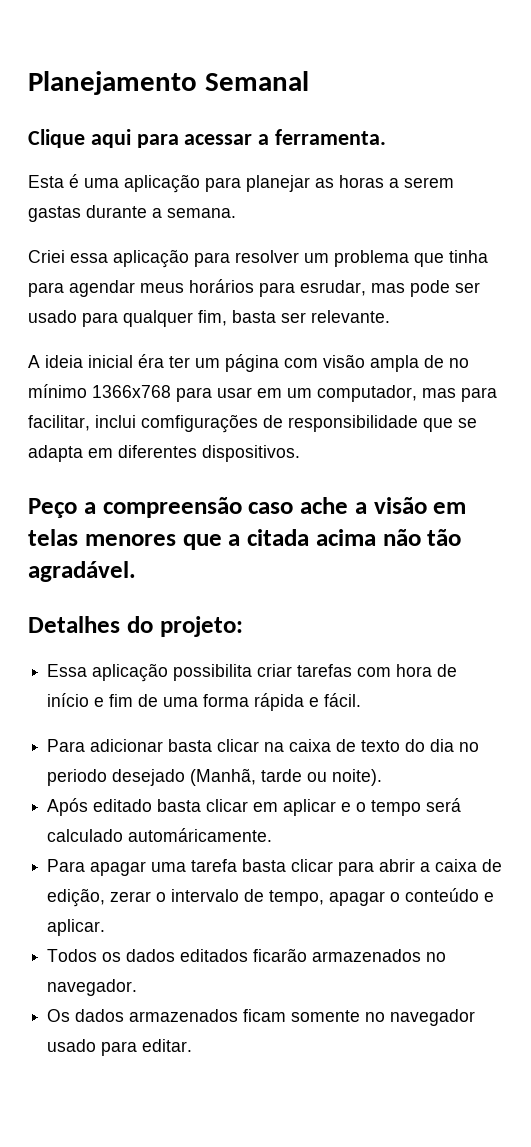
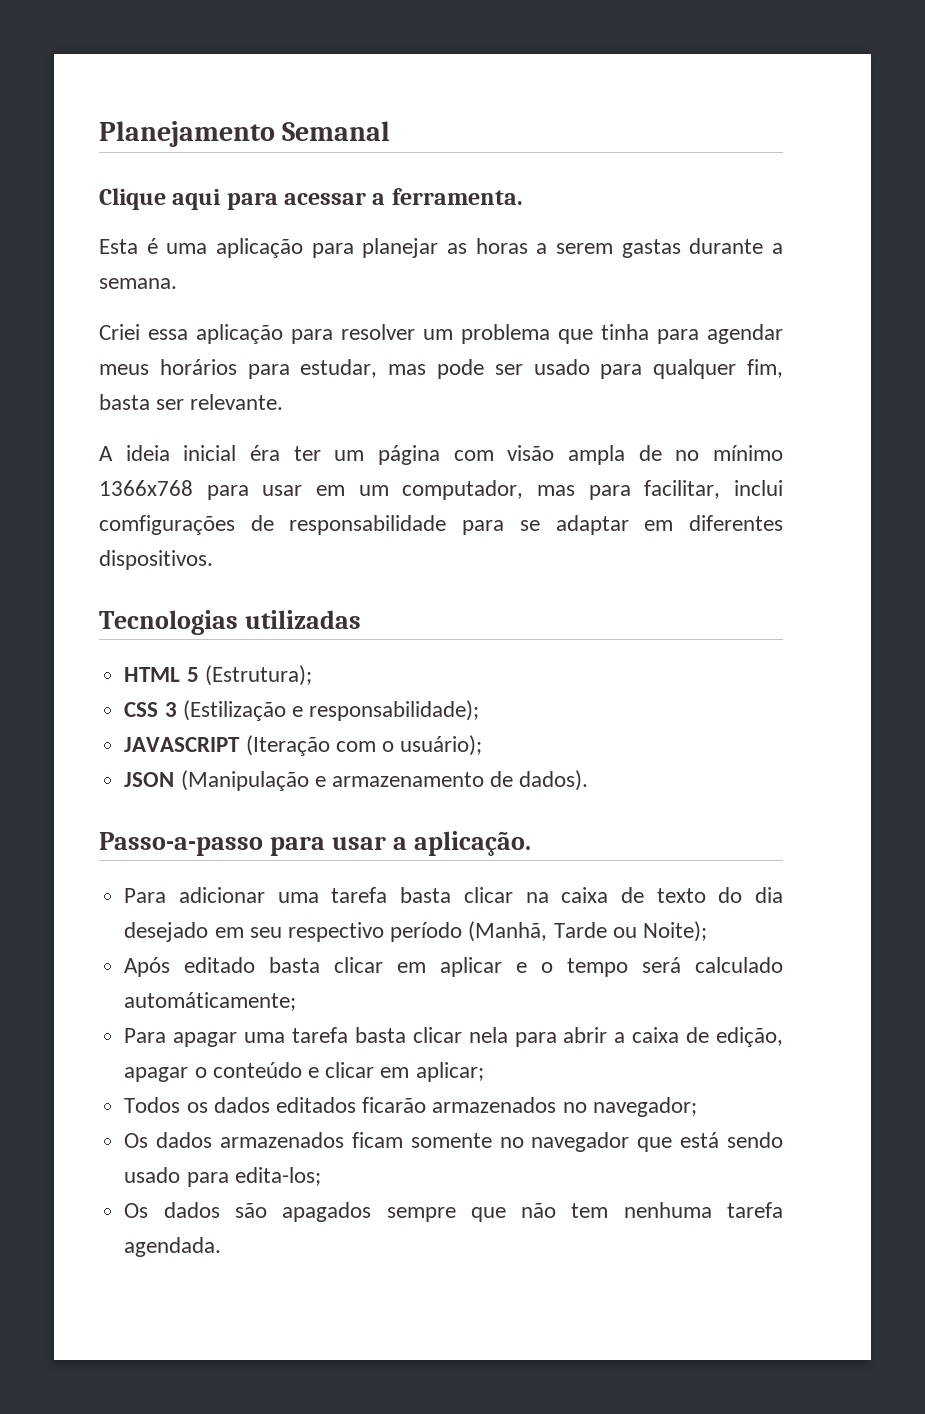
- Criei essa aplicação para resolver um problema que tinha para agendar meus horários para esrudar, mas pode ser usado para qualquer fim, basta ser relevante.
+ Criei essa aplicação para resolver um problema que tinha para agendar meus horários para estudar, mas pode ser usado para qualquer fim, basta ser relevante.
- A ideia inicial éra ter um página com visão ampla de no mínimo 1366x768 para usar em um computador, mas para facilitar, inclui comfigurações de responsibilidade que se adapta em diferentes dispositivos.
+ A ideia inicial éra ter um página com visão ampla de no mínimo 1366x768 para usar em um computador, mas para facilitar, inclui comfigurações de responsabilidade para se adaptar em diferentes dispositivos.
- Peço a compreensão caso ache a visão em telas menores que a citada acima não tão agradável.
- Detalhes do projeto:
- Essa aplicação possibilita criar tarefas com hora de início e fim de uma forma rápida e fácil.
+ Tecnologias utilizadas
+ HTML 5 (Estrutura);
+ CSS 3 (Estilização e responsabilidade);
+ JAVASCRIPT (Iteração com o usuário);
+ JSON (Manipulação e armazenamento de dados).
+ Passo-a-passo para usar a aplicação.
- Para adicionar basta clicar na caixa de texto do dia no periodo desejado (Manhã, tarde ou noite).
+ Para adicionar uma tarefa basta clicar na caixa de texto do dia desejado em seu respectivo período (Manhã, Tarde ou Noite);
- Após editado basta clicar em aplicar e o tempo será calculado automáricamente.
+ Após editado basta clicar em aplicar e o tempo será calculado automáticamente;
- Para apagar uma tarefa basta clicar para abrir a caixa de edição, zerar o intervalo de tempo, apagar o conteúdo e aplicar.
+ Para apagar uma tarefa basta clicar nela para abrir a caixa de edição, apagar o conteúdo e clicar em aplicar;
- Todos os dados editados ficarão armazenados no navegador.
+ Todos os dados editados ficarão armazenados no navegador;
- Os dados armazenados ficam somente no navegador usado para editar.
+ Os dados armazenados ficam somente no navegador que está sendo usado para edita-los;
+ Os dados são apagados sempre que não tem nenhuma tarefa agendada.

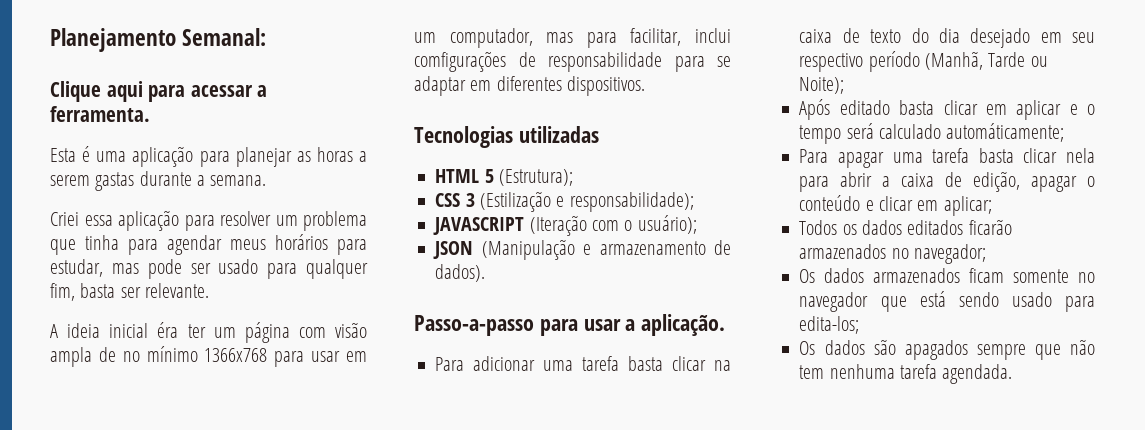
- Planejamento Semanal
+ Planejamento Semanal:

